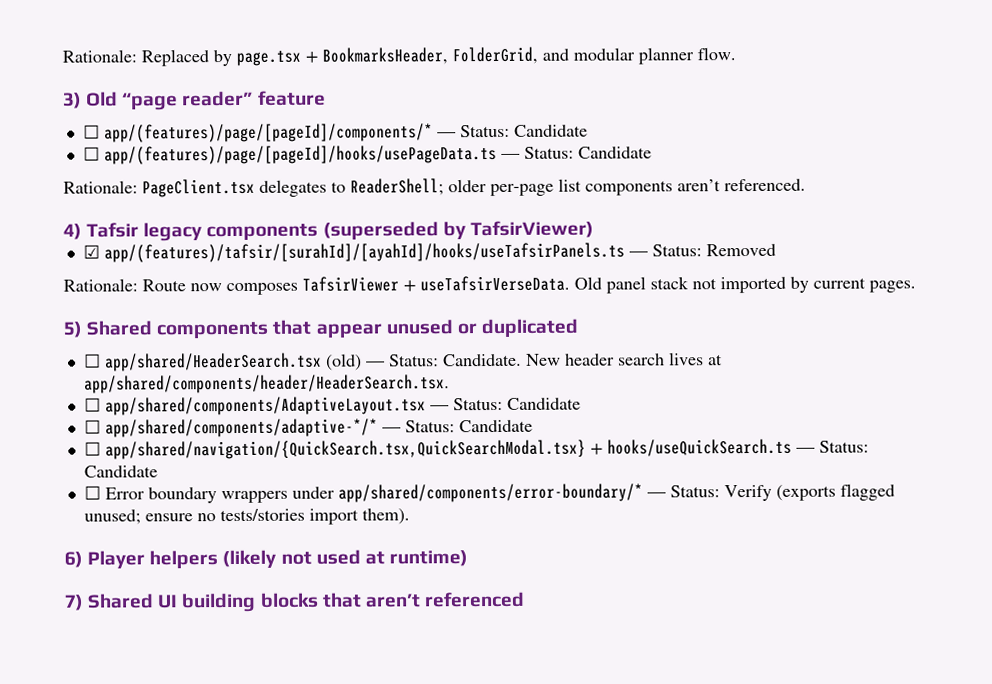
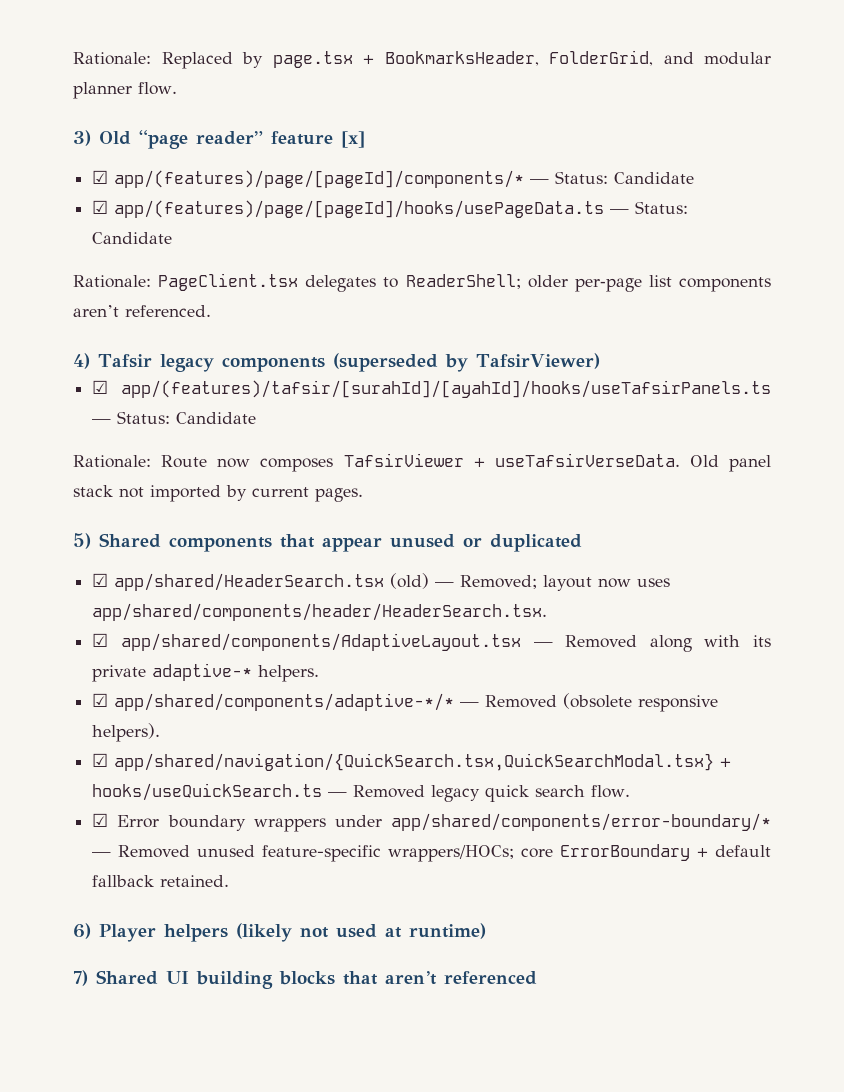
- 3) Old “page reader” feature
- ☐ app/(features)/page/[pageId]/components/* — Status: Candidate
+ 3) Old “page reader” feature [x]
+ ☑ app/(features)/page/[pageId]/components/* — Status: Candidate
- ☐ app/(features)/page/[pageId]/hooks/usePageData.ts — Status: Candidate
+ ☑ app/(features)/page/[pageId]/hooks/usePageData.ts — Status: Candidate
- ☑ app/(features)/tafsir/[surahId]/[ayahId]/hooks/useTafsirPanels.ts — Status: Removed
+ ☑ app/(features)/tafsir/[surahId]/[ayahId]/hooks/useTafsirPanels.ts — Status: Candidate
- ☐ app/shared/HeaderSearch.tsx (old) — Status: Candidate. New header search lives at app/shared/components/header/HeaderSearch.tsx.
+ ☑ app/shared/HeaderSearch.tsx (old) — Removed; layout now uses app/shared/components/header/HeaderSearch.tsx.
- ☐ app/shared/components/AdaptiveLayout.tsx — Status: Candidate
- ☐ app/shared/components/adaptive-*/* — Status: Candidate
- ☐ app/shared/navigation/{QuickSearch.tsx,QuickSearchModal.tsx} + hooks/useQuickSearch.ts — Status: Candidate
- ☐ Error boundary wrappers under app/shared/components/error-boundary/* — Status: Verify (exports flagged unused; ensure no tests/stories import them).
+ ☑ app/shared/components/AdaptiveLayout.tsx — Removed along with its private adaptive-* helpers.
+ ☑ app/shared/components/adaptive-*/* — Removed (obsolete responsive helpers).
+ ☑ app/shared/navigation/{QuickSearch.tsx,QuickSearchModal.tsx} + hooks/useQuickSearch.ts — Removed legacy quick search flow.
+ ☑ Error boundary wrappers under app/shared/components/error-boundary/* — Removed unused feature-specific wrappers/HOCs; core ErrorBoundary + default fallback retained.

